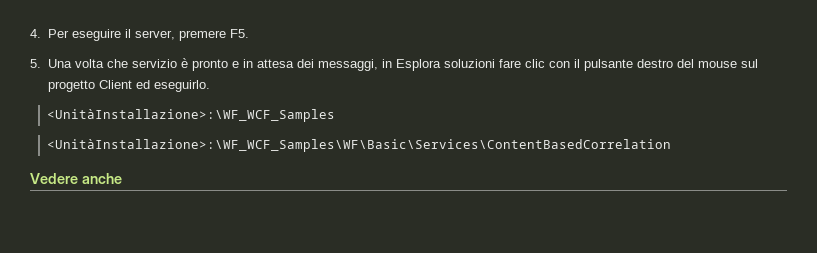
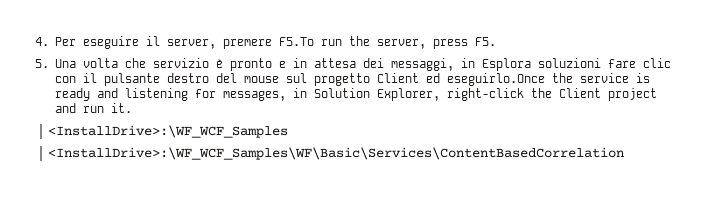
- 4. Per eseguire il server, premere F5.
+ 4. Per eseguire il server, premere F5.To run the server, press F5.
- 5. Una volta che servizio è pronto e in attesa dei messaggi, in Esplora soluzioni fare clic con il pulsante destro del mouse sul progetto Client ed eseguirlo.
- <UnitàInstallazione>:\WF_WCF_Samples
- <UnitàInstallazione>:\WF_WCF_Samples\WF\Basic\Services\ContentBasedCorrelation
- Vedere anche
+ 5. Una volta che servizio è pronto e in attesa dei messaggi, in Esplora soluzioni fare clic con il pulsante destro del mouse sul progetto Client ed eseguirlo.Once the service is ready and listening for messages, in Solution Explorer, right-click the Client project and run it.
+ <InstallDrive>:\WF_WCF_Samples
+ <InstallDrive>:\WF_WCF_Samples\WF\Basic\Services\ContentBasedCorrelation

